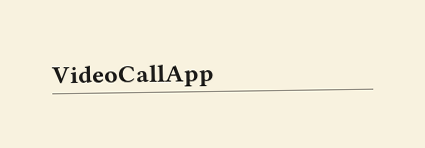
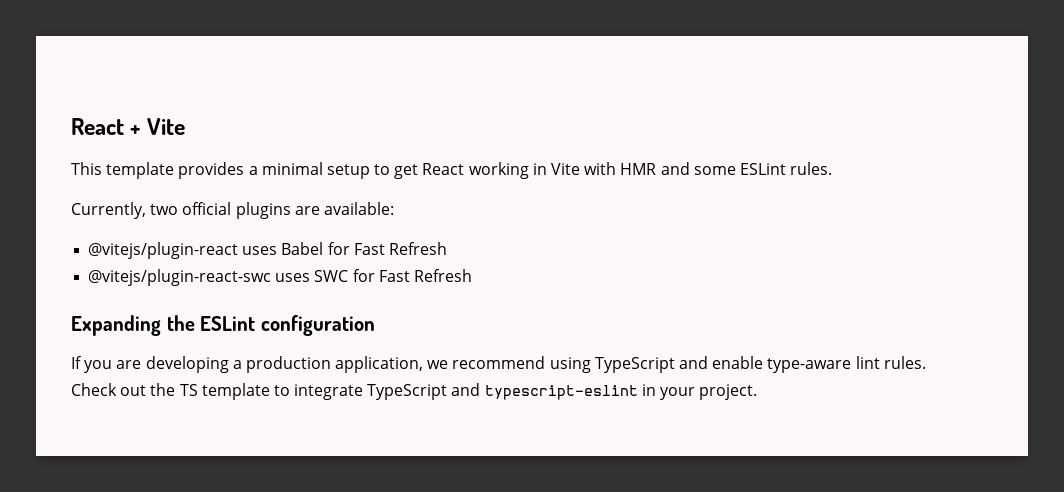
- VideoCallApp
+ React + Vite
+ This template provides a minimal setup to get React working in Vite with HMR and some ESLint rules.
+ Currently, two official plugins are available:
+ @vitejs/plugin-react uses Babel for Fast Refresh
+ @vitejs/plugin-react-swc uses SWC for Fast Refresh
+ Expanding the ESLint configuration
+ If you are developing a production application, we recommend using TypeScript and enable type-aware lint rules. Check out the TS template to integrate TypeScript and typescript-eslint in your project.

